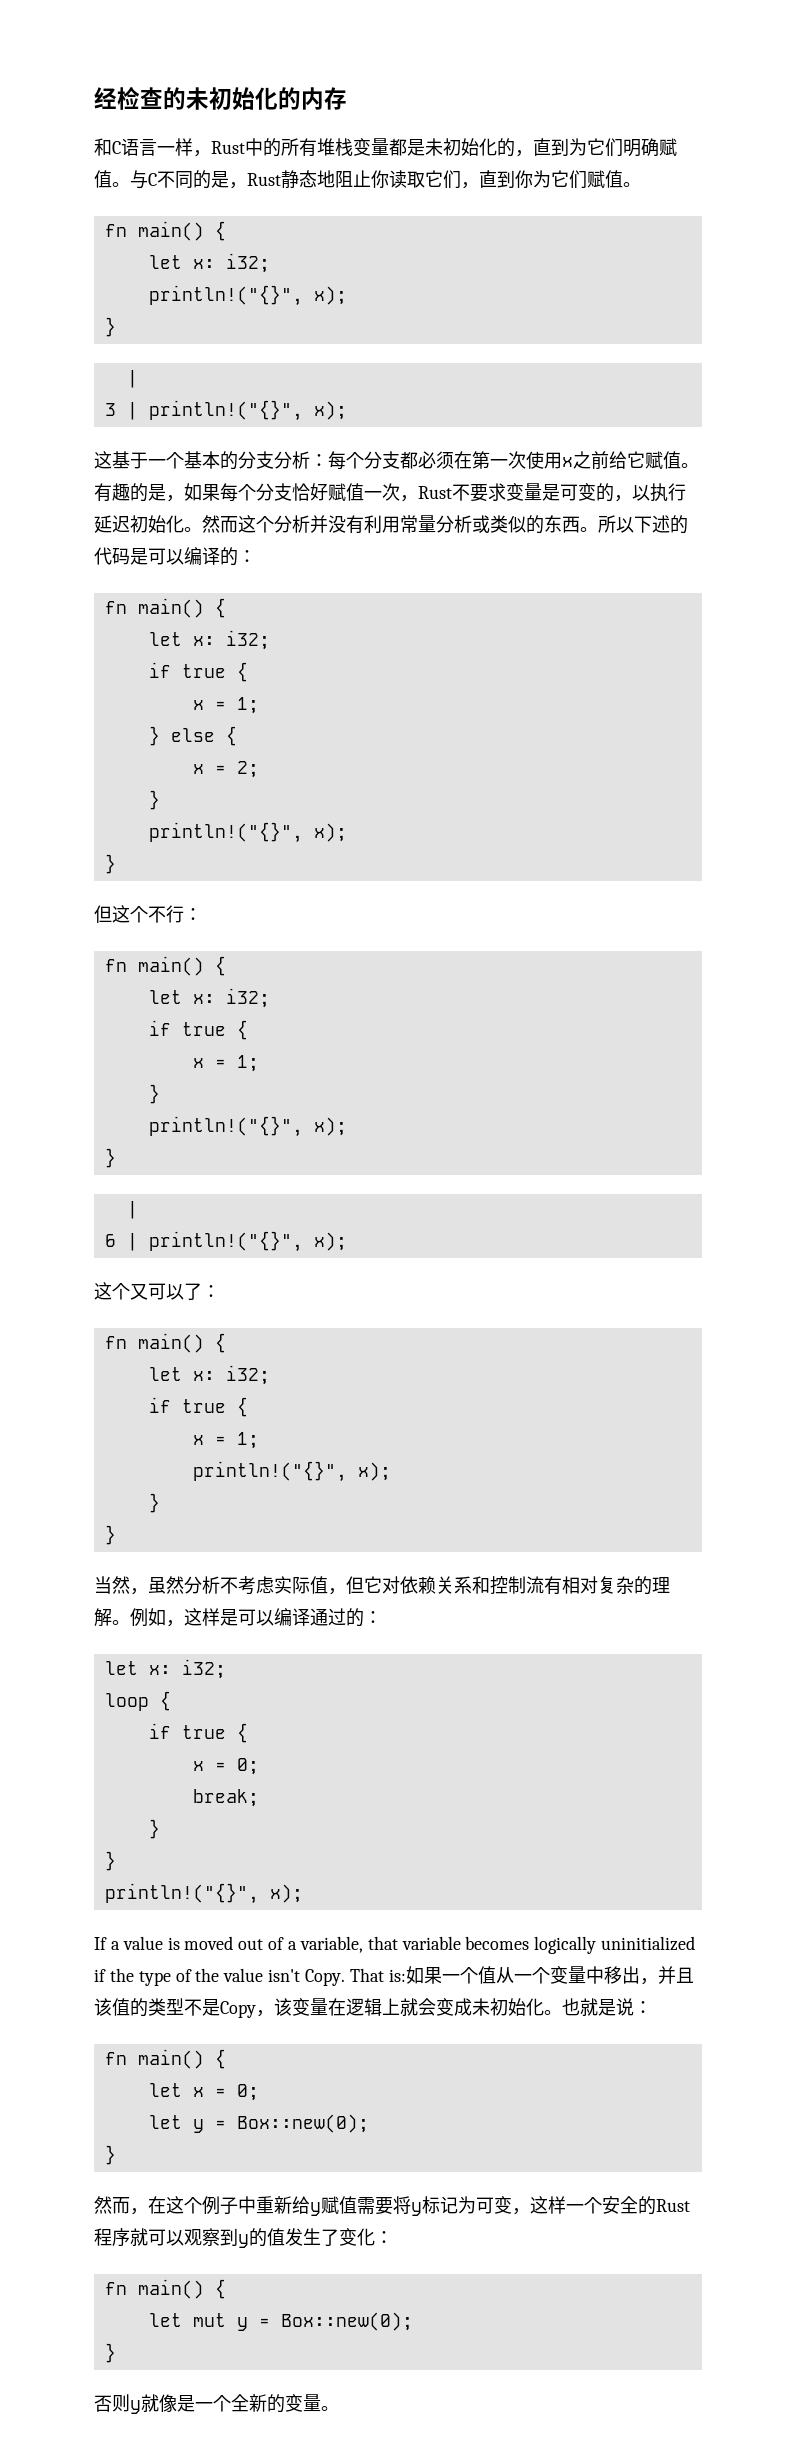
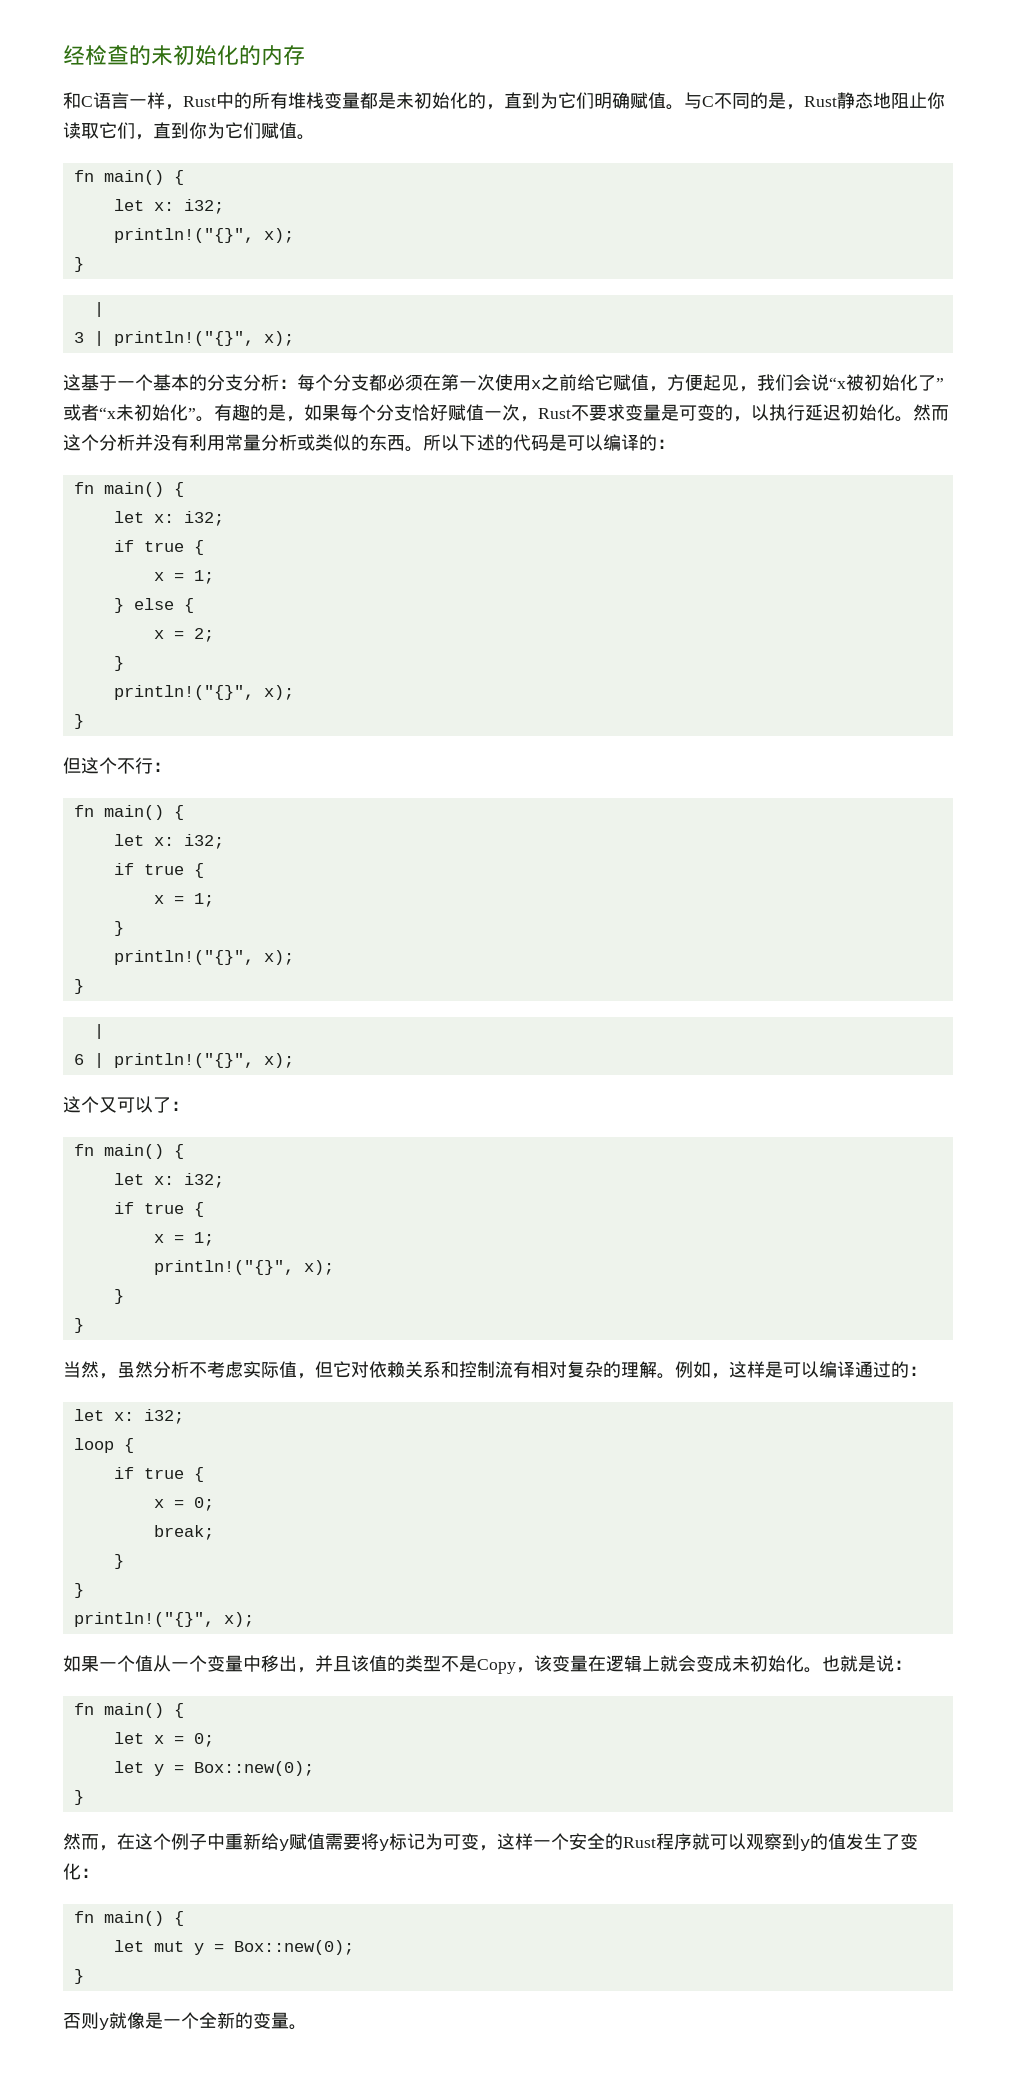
- 这基于一个基本的分支分析：每个分支都必须在第一次使用x之前给它赋值。
+ 这基于一个基本的分支分析：每个分支都必须在第一次使用x之前给它赋值，方便起见，我们会说“x被初始化了”或者“x未初始化”。
- If a value is moved out of a variable, that variable becomes logically uninitialized if the type of the value isn't Copy. That is:如果一个值从一个变量中移出，并且该值的类型不是Copy，该变量在逻辑上就会变成未初始化。
+ 如果一个值从一个变量中移出，并且该值的类型不是Copy，该变量在逻辑上就会变成未初始化。

